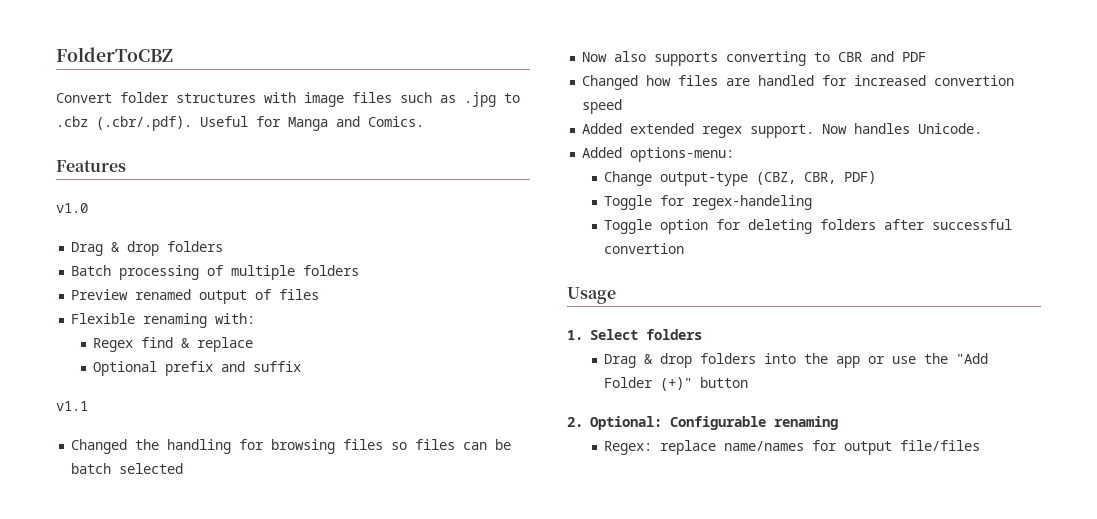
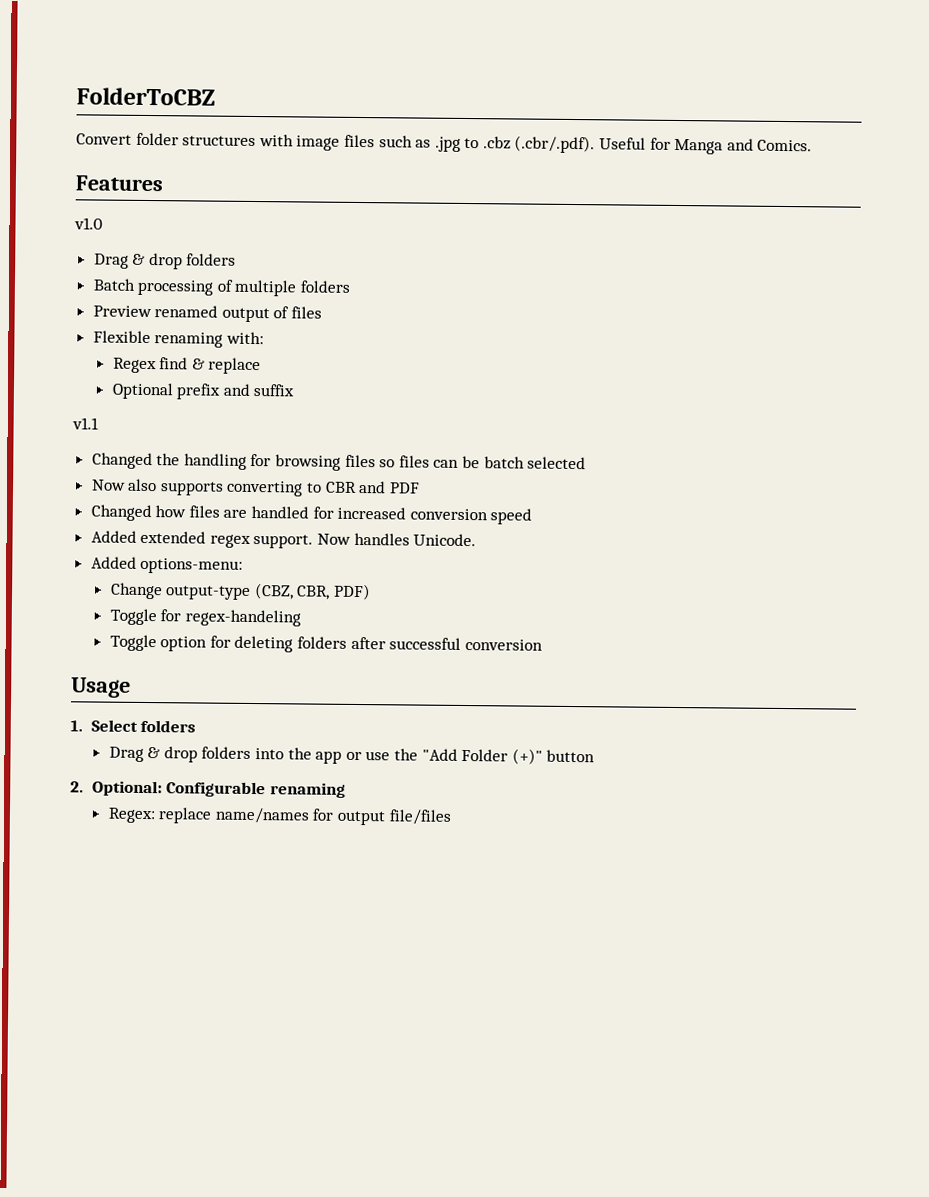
- Changed how files are handled for increased convertion speed
+ Changed how files are handled for increased conversion speed
- Toggle option for deleting folders after successful convertion
+ Toggle option for deleting folders after successful conversion

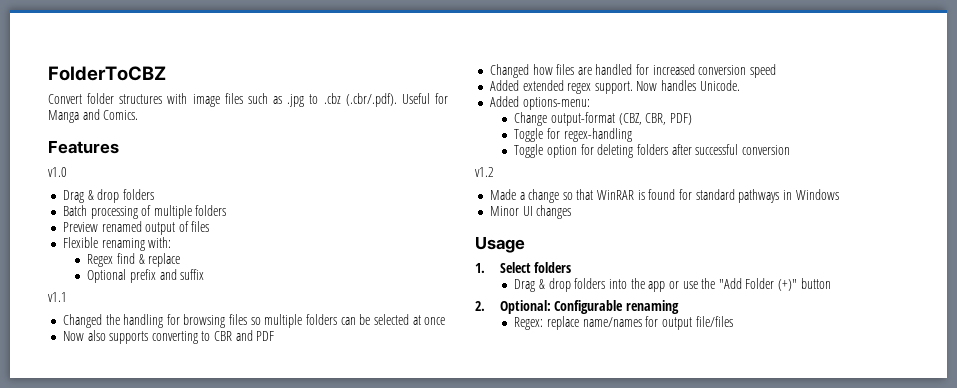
- Changed the handling for browsing files so files can be batch selected
+ Changed the handling for browsing files so multiple folders can be selected at once
- Change output-type (CBZ, CBR, PDF)
+ Change output-format (CBZ, CBR, PDF)
- Toggle for regex-handeling
+ Toggle for regex-handling
+ v1.2
+ Made a change so that WinRAR is found for standard pathways in Windows
+ Minor UI changes

